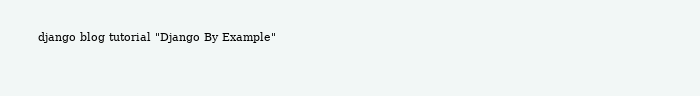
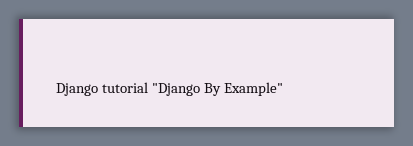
- django blog tutorial "Django By Example"
+ Django tutorial "Django By Example"

